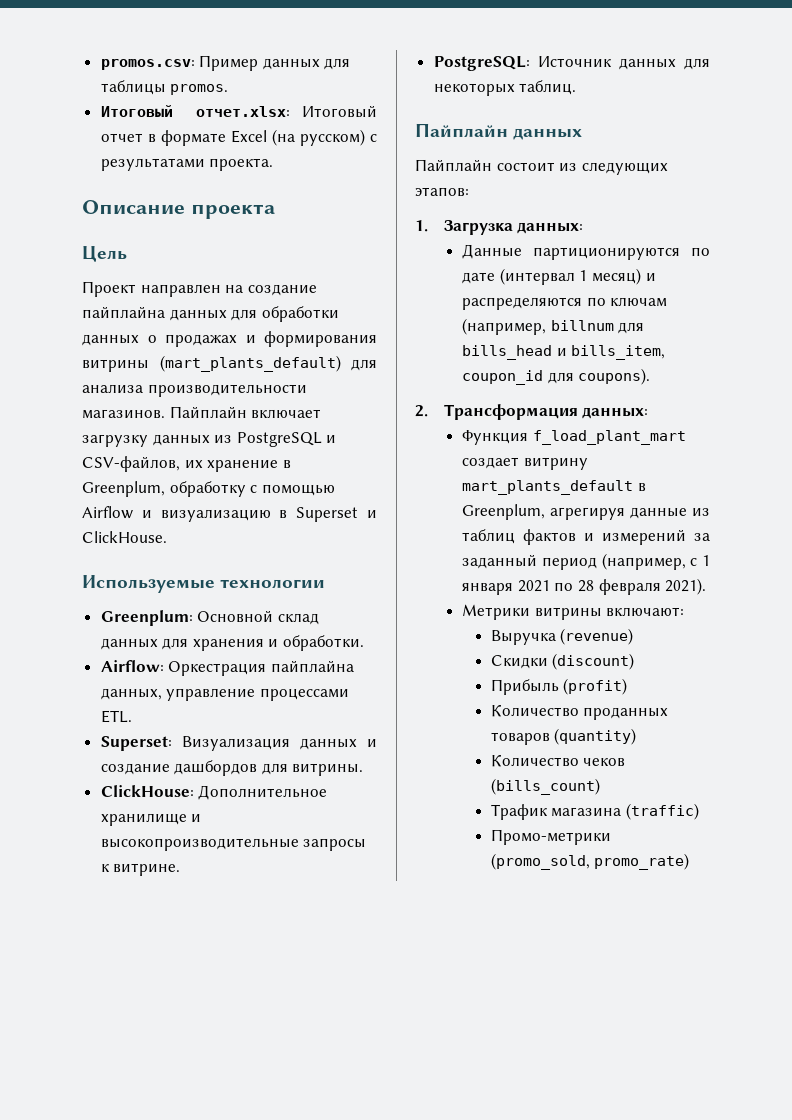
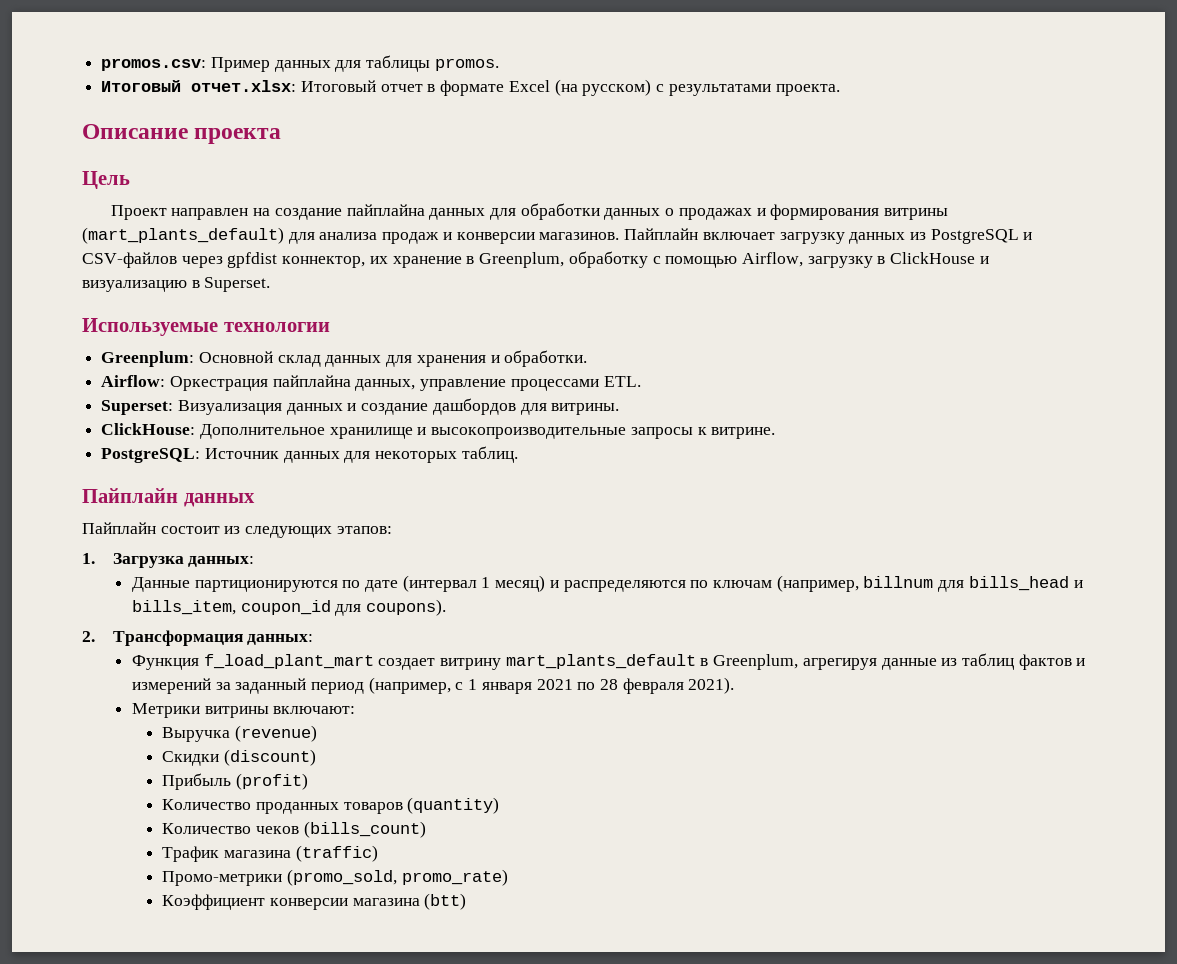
- Проект направлен на создание пайплайна данных для обработки данных о продажах и формирования витрины (mart_plants_default) для анализа производительности магазинов.
+ Проект направлен на создание пайплайна данных для обработки данных о продажах и формирования витрины (mart_plants_default) для анализа продаж и конверсии магазинов.
- Пайплайн включает загрузку данных из PostgreSQL и CSV-файлов, их хранение в Greenplum, обработку с помощью Airflow и визуализацию в Superset и ClickHouse.
+ Пайплайн включает загрузку данных из PostgreSQL и CSV-файлов через gpfdist коннектор, их хранение в Greenplum, обработку с помощью Airflow, загрузку в ClickHouse и визуализацию в Superset.
+ Коэффициент конверсии магазина (btt)

